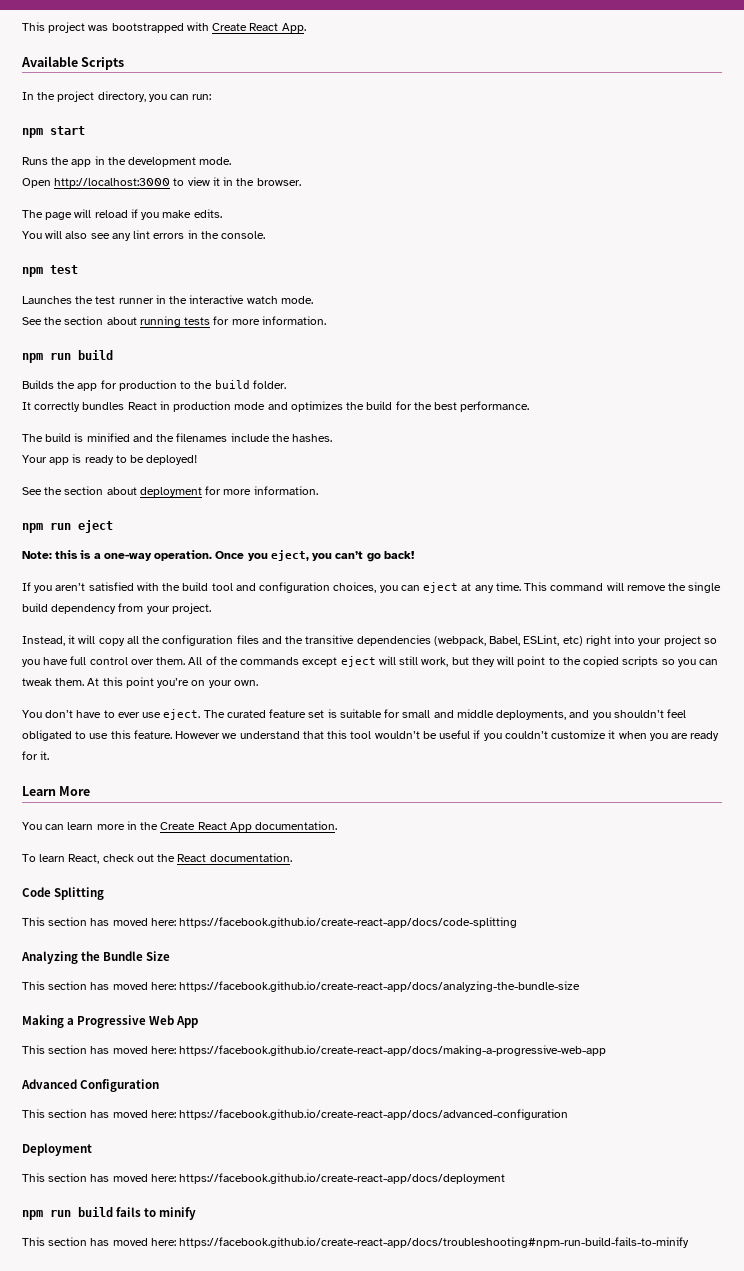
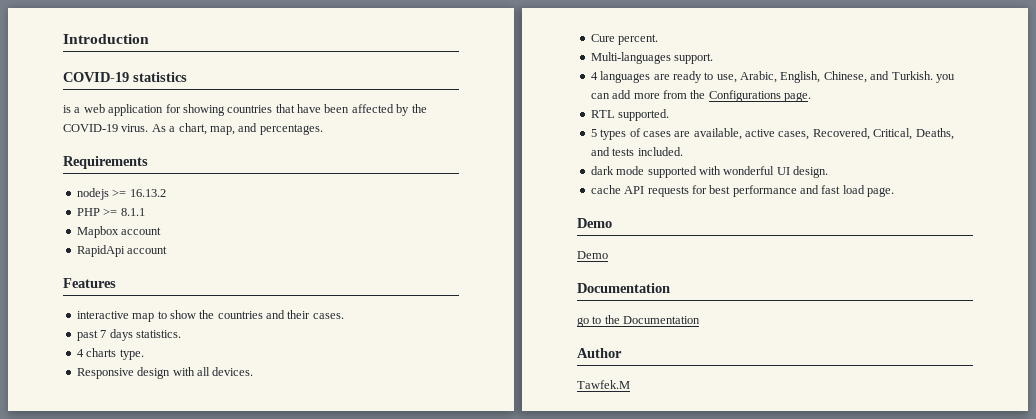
- This project was bootstrapped with Create React App.
- Available Scripts
- In the project directory, you can run:
- npm start
- Runs the app in the development mode.
- Open http://localhost:3000 to view it in the browser.
- The page will reload if you make edits.
- You will also see any lint errors in the console.
- npm test
- Launches the test runner in the interactive watch mode.
- See the section about running tests for more information.
- npm run build
- Builds the app for production to the build folder.
- It correctly bundles React in production mode and optimizes the build for the best performance.
- The build is minified and the filenames include the hashes.
- Your app is ready to be deployed!
- See the section about deployment for more information.
- npm run eject
- Note: this is a one-way operation. Once you eject, you can’t go back!
- If you aren’t satisfied with the build tool and configuration choices, you can eject at any time. This command will remove the single build dependency from your project.
- Instead, it will copy all the configuration files and the transitive dependencies (webpack, Babel, ESLint, etc) right into your project so you have full control over them. All of the commands except eject will still work, but they will point to the copied scripts so you can tweak them. At this point you’re on your own.
- You don’t have to ever use eject. The curated feature set is suitable for small and middle deployments, and you shouldn’t feel obligated to use this feature. However we understand that this tool wouldn’t be useful if you couldn’t customize it when you are ready for it.
- Learn More
- You can learn more in the Create React App documentation.
- To learn React, check out the React documentation.
- Code Splitting
- This section has moved here: https://facebook.github.io/create-react-app/docs/code-splitting
- Analyzing the Bundle Size
- This section has moved here: https://facebook.github.io/create-react-app/docs/analyzing-the-bundle-size
- Making a Progressive Web App
- This section has moved here: https://facebook.github.io/create-react-app/docs/making-a-progressive-web-app
- Advanced Configuration
- This section has moved here: https://facebook.github.io/create-react-app/docs/advanced-configuration
- Deployment
- This section has moved here: https://facebook.github.io/create-react-app/docs/deployment
- npm run build fails to minify
- This section has moved here: https://facebook.github.io/create-react-app/docs/troubleshooting#npm-run-build-fails-to-minify
+ Introduction
+ COVID-19 statistics
+ is a web application for showing countries that have been affected by the COVID-19 virus. As a chart, map, and percentages.
+ Requirements
+ nodejs >= 16.13.2
+ PHP >= 8.1.1
+ Mapbox account
+ RapidApi account
+ Features
+ interactive map to show the countries and their cases.
+ past 7 days statistics.
+ 4 charts type.
+ Responsive design with all devices.
+ Cure percent.
+ Multi-languages support.
+ 4 languages are ready to use, Arabic, English, Chinese, and Turkish. you can add more from the Configurations page.
+ RTL supported.
+ 5 types of cases are available, active cases, Recovered, Critical, Deaths, and tests included.
+ dark mode supported with wonderful UI design.
+ cache API requests for best performance and fast load page.
+ Demo
+ Demo
+ Documentation
+ go to the Documentation
+ Author
+ Tawfek.M

